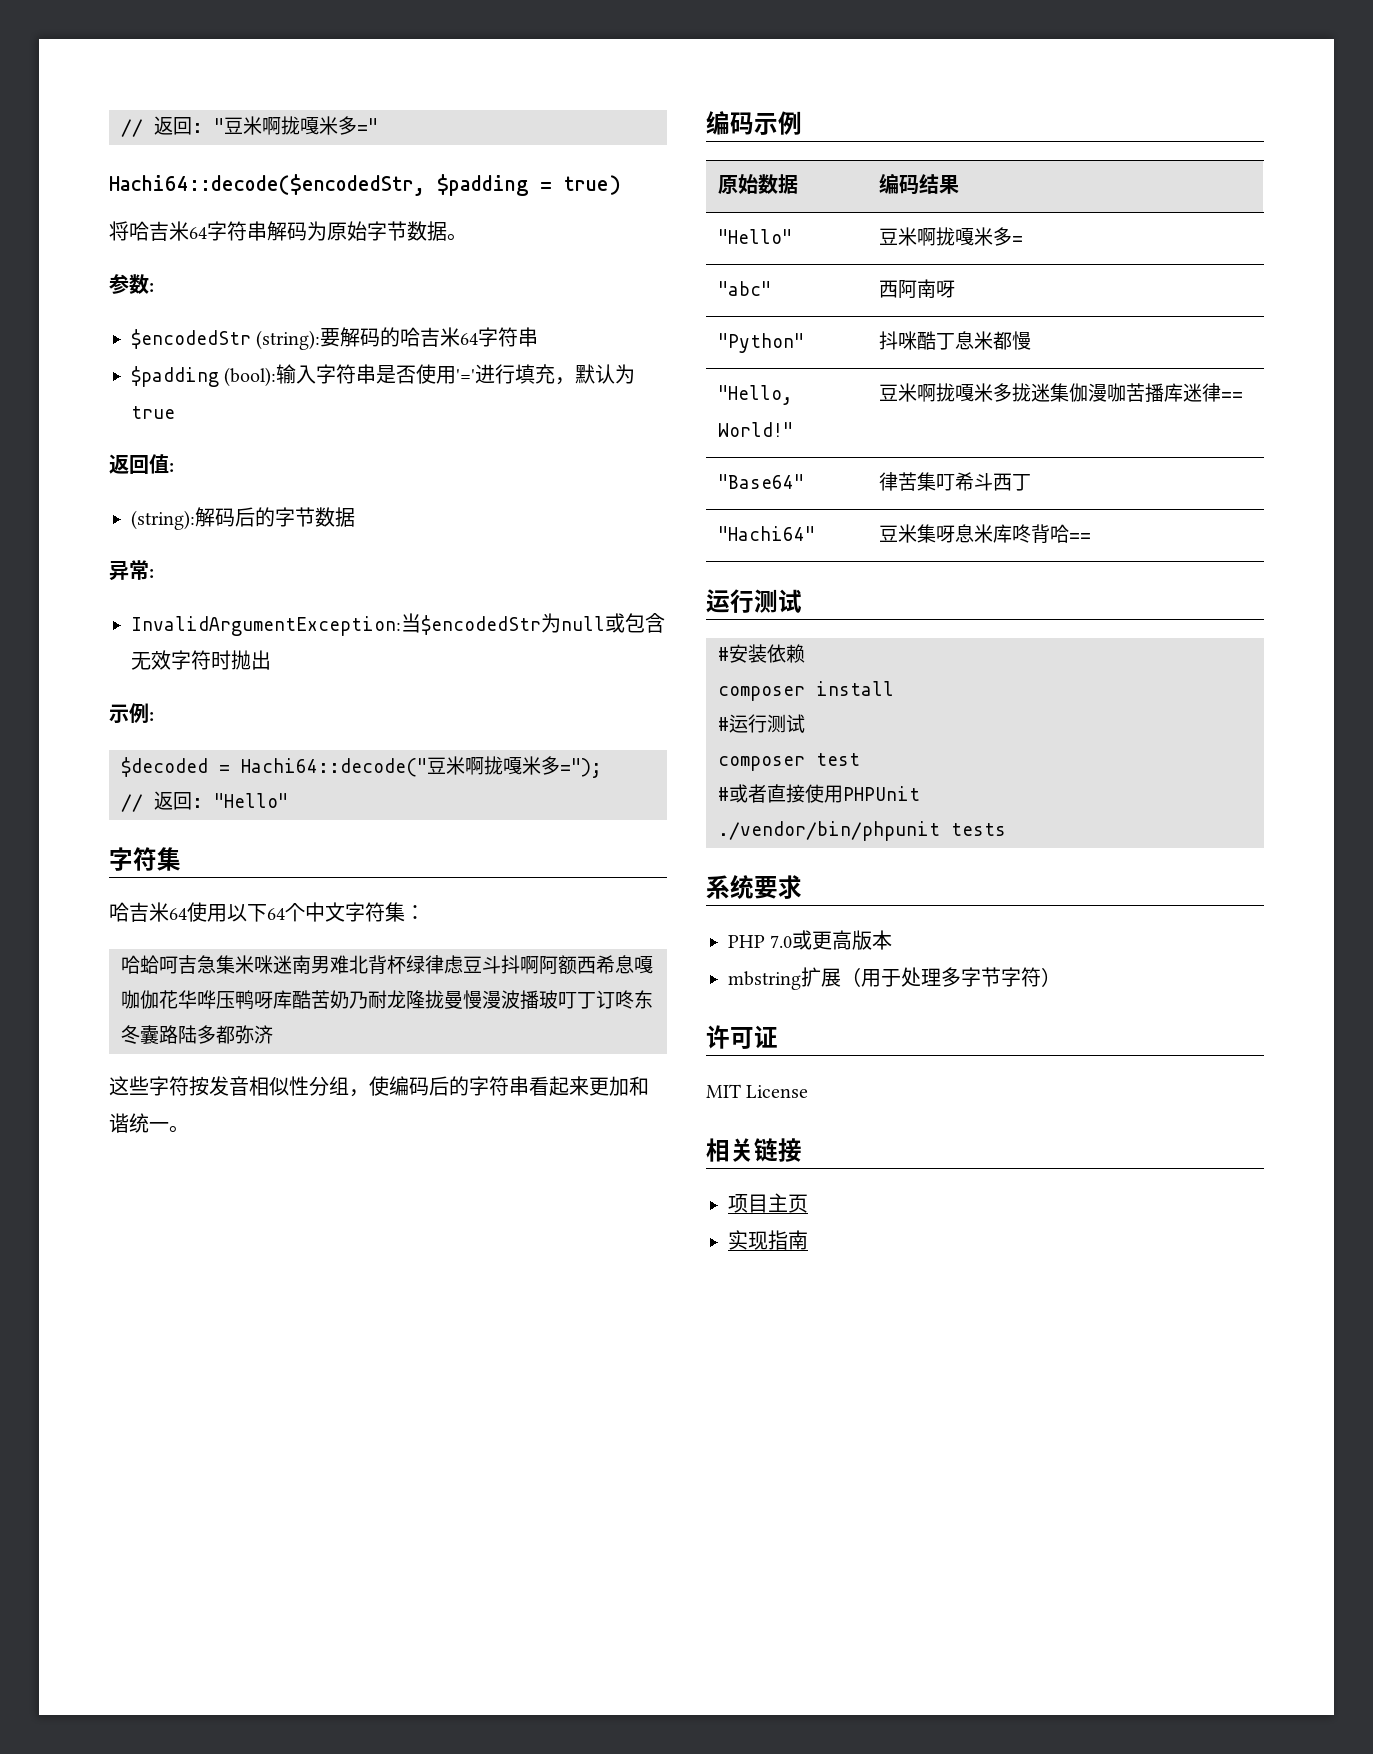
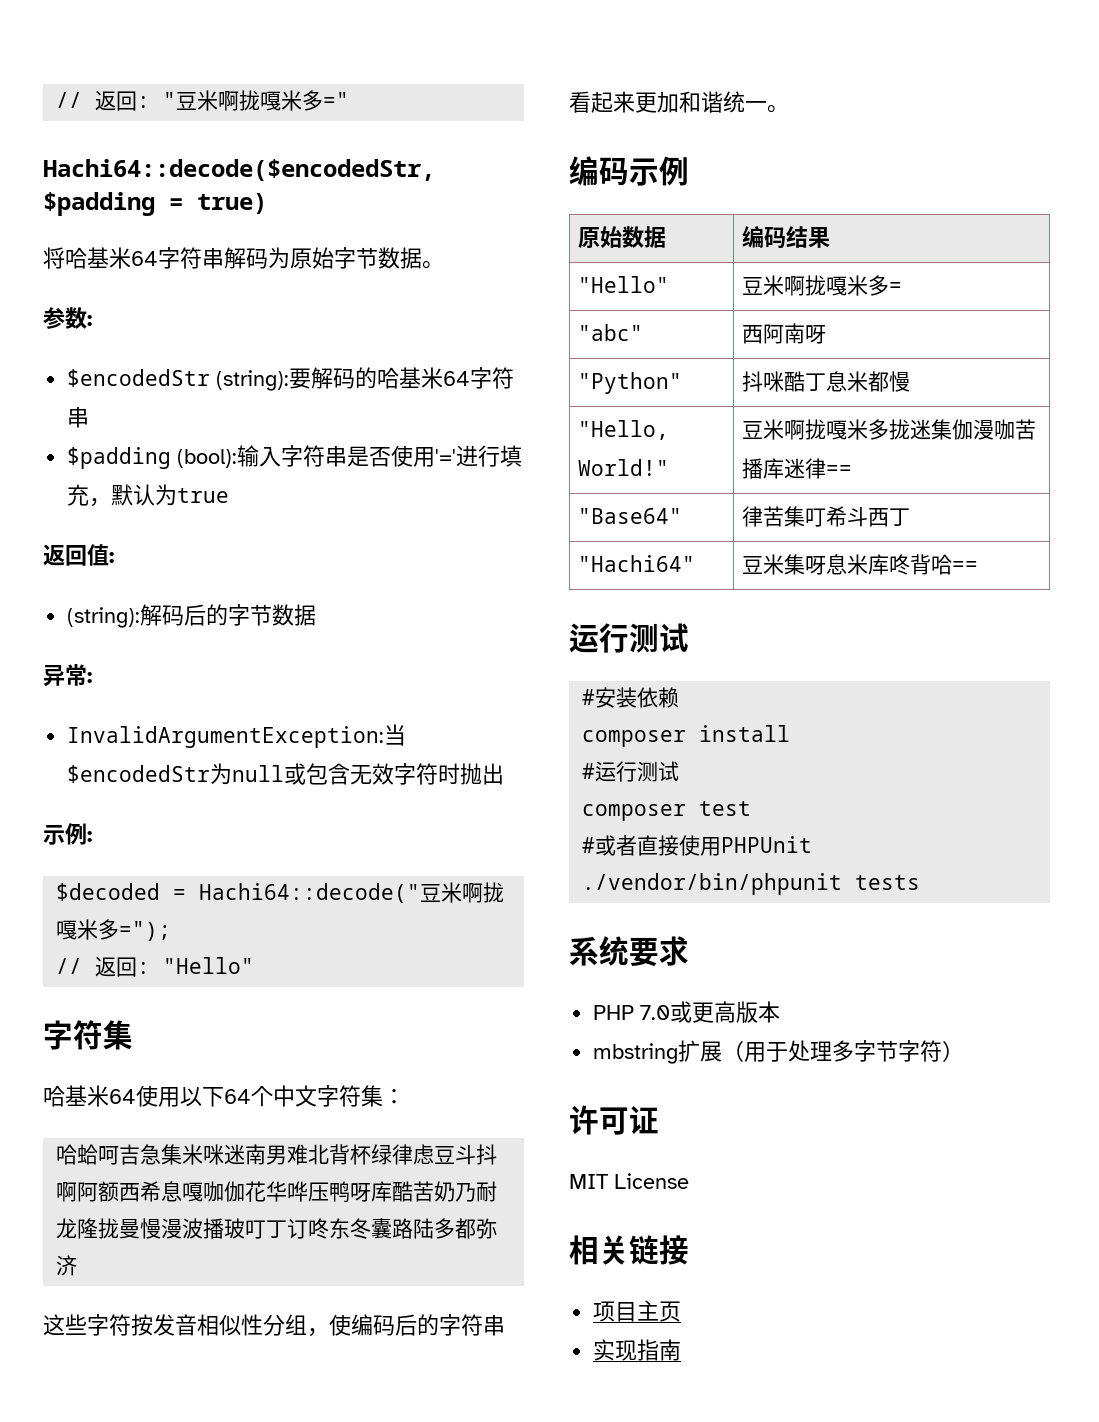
- 将哈吉米64字符串解码为原始字节数据。
+ 将哈基米64字符串解码为原始字节数据。
- $encodedStr (string):要解码的哈吉米64字符串
+ $encodedStr (string):要解码的哈基米64字符串
- 哈吉米64使用以下64个中文字符集：
+ 哈基米64使用以下64个中文字符集：

